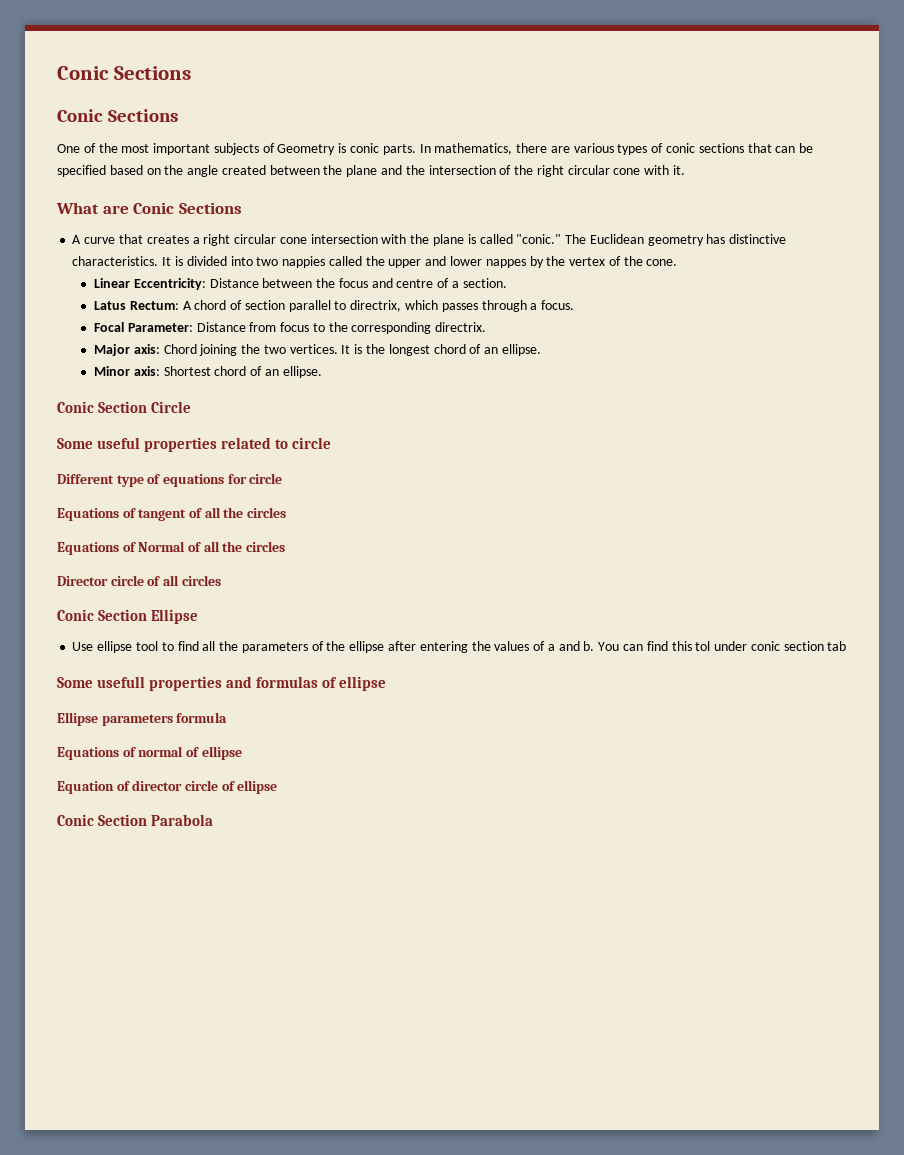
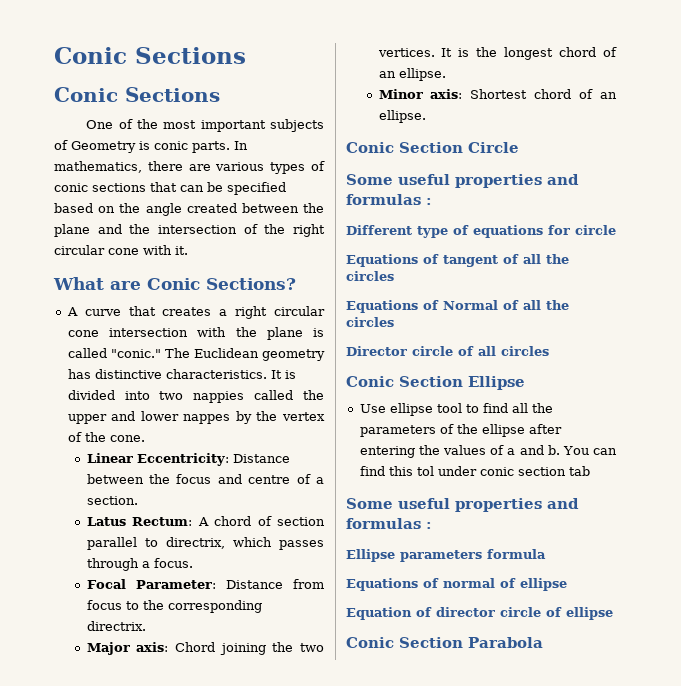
- What are Conic Sections
+ What are Conic Sections?
  Conic Section Circle
- Some useful properties related to circle
+ Some useful properties and formulas :
  You can find this tol under conic section tab
- Some usefull properties and formulas of ellipse
+ Some useful properties and formulas :

